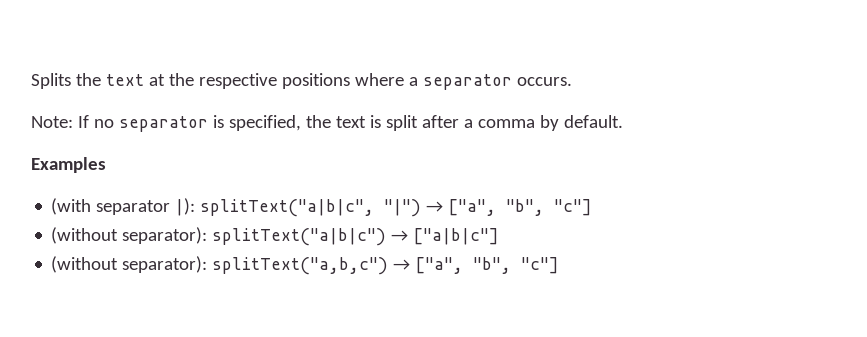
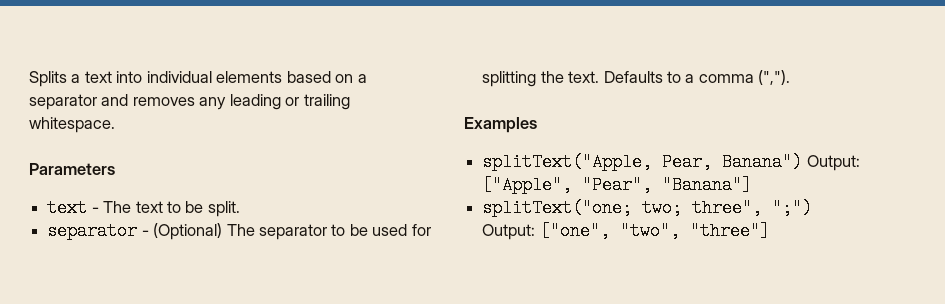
- Splits the text at the respective positions where a separator occurs.
- Note: If no separator is specified, the text is split after a comma by default.
+ Splits a text into individual elements based on a separator and removes any leading or trailing whitespace.
+ Parameters
+ text - The text to be split.
+ separator - (Optional) The separator to be used for splitting the text. Defaults to a comma (",").
  Examples
- (with separator |): splitText("a|b|c", "|") → ["a", "b", "c"]
- (without separator): splitText("a|b|c") → ["a|b|c"]
- (without separator): splitText("a,b,c") → ["a", "b", "c"]
+ splitText("Apple, Pear, Banana") Output: ["Apple", "Pear", "Banana"]
+ splitText("one; two; three", ";") Output: ["one", "two", "three"]

